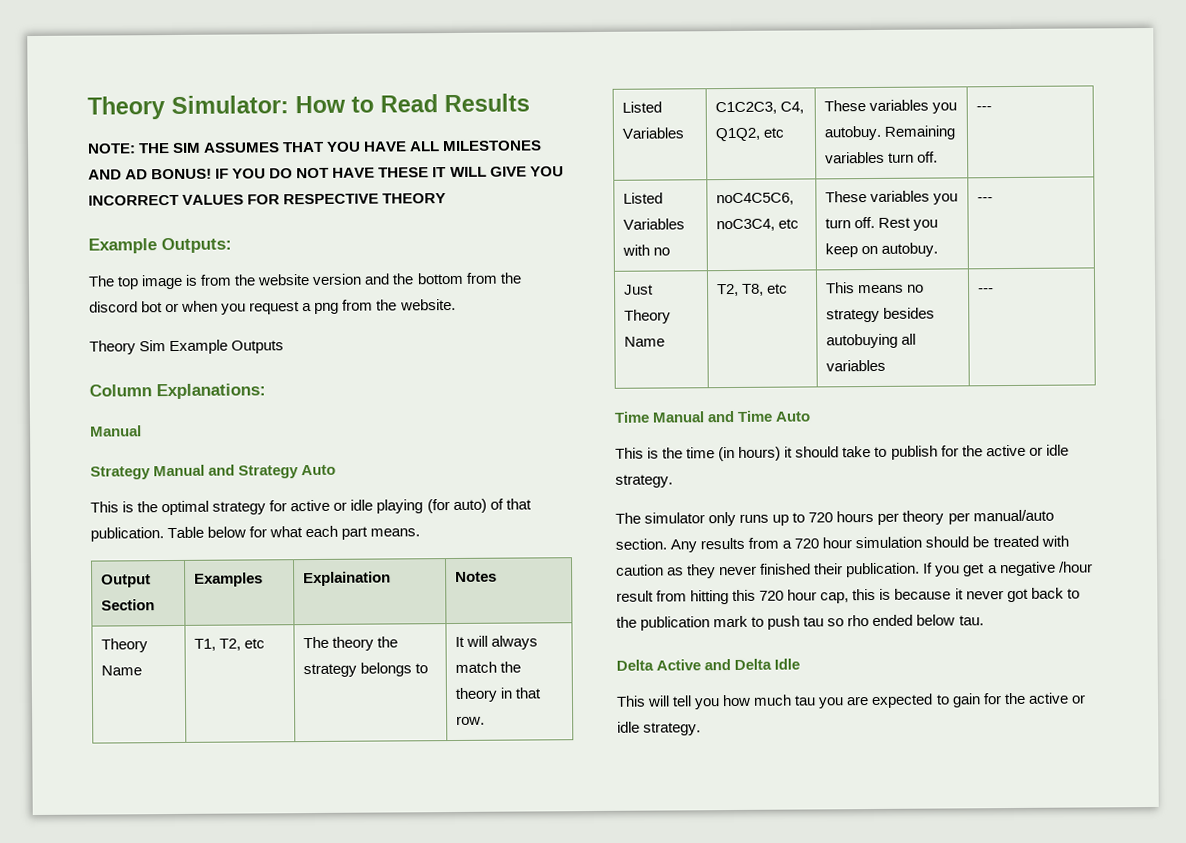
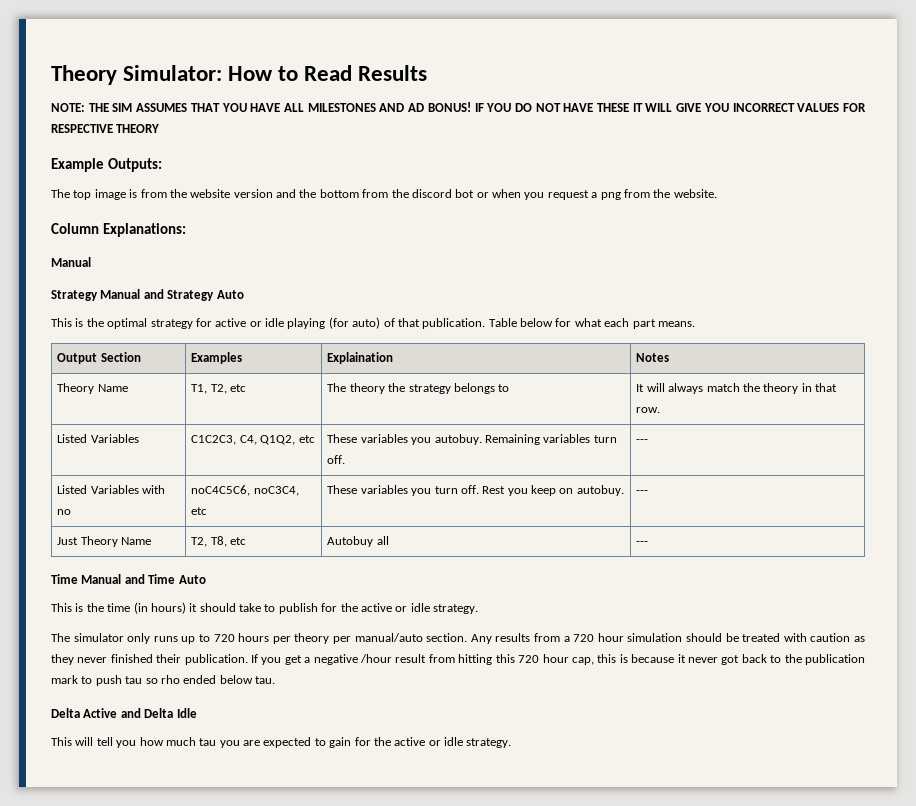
- Theory Sim Example Outputs
- Just Theory Name | T2, T8, etc | This means no strategy besides autobuying all variables | ---
+ Just Theory Name | T2, T8, etc | Autobuy all | ---

